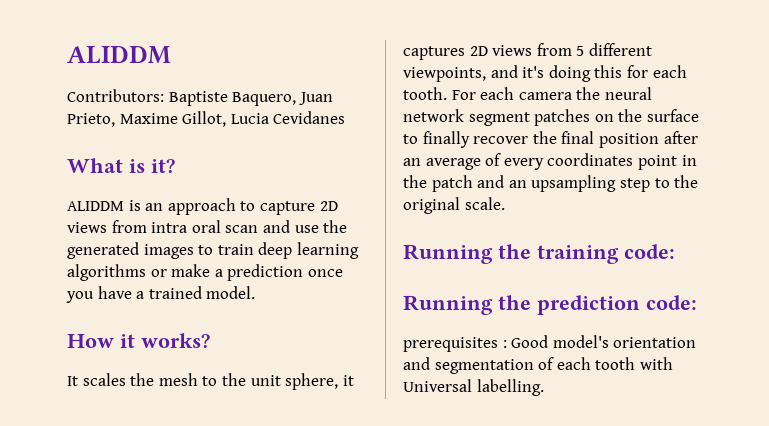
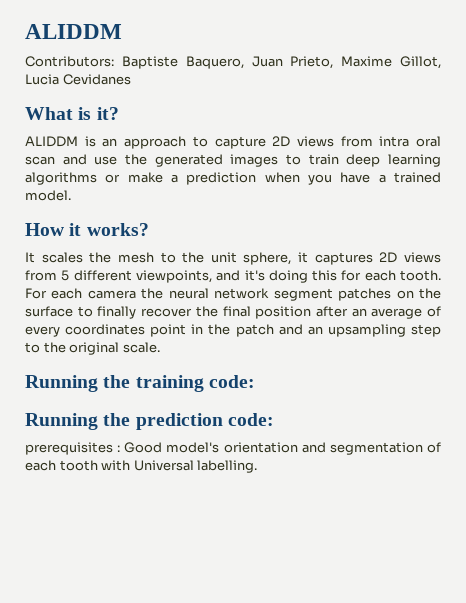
- ALIDDM is an approach to capture 2D views from intra oral scan and use the generated images to train deep learning algorithms or make a prediction once you have a trained model.
+ ALIDDM is an approach to capture 2D views from intra oral scan and use the generated images to train deep learning algorithms or make a prediction when you have a trained model.

